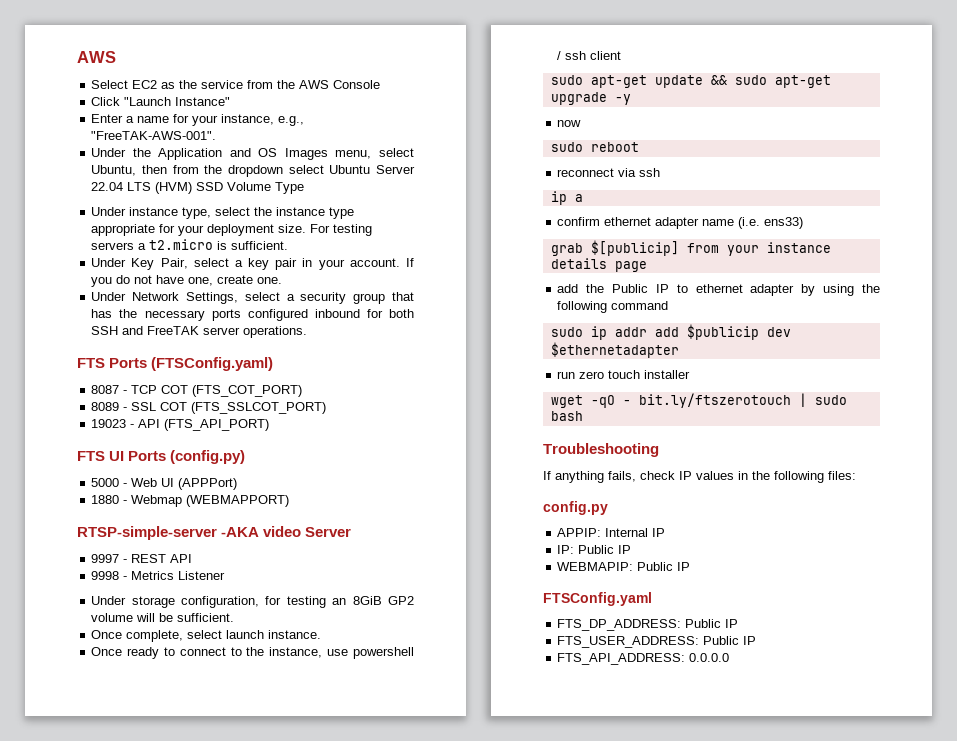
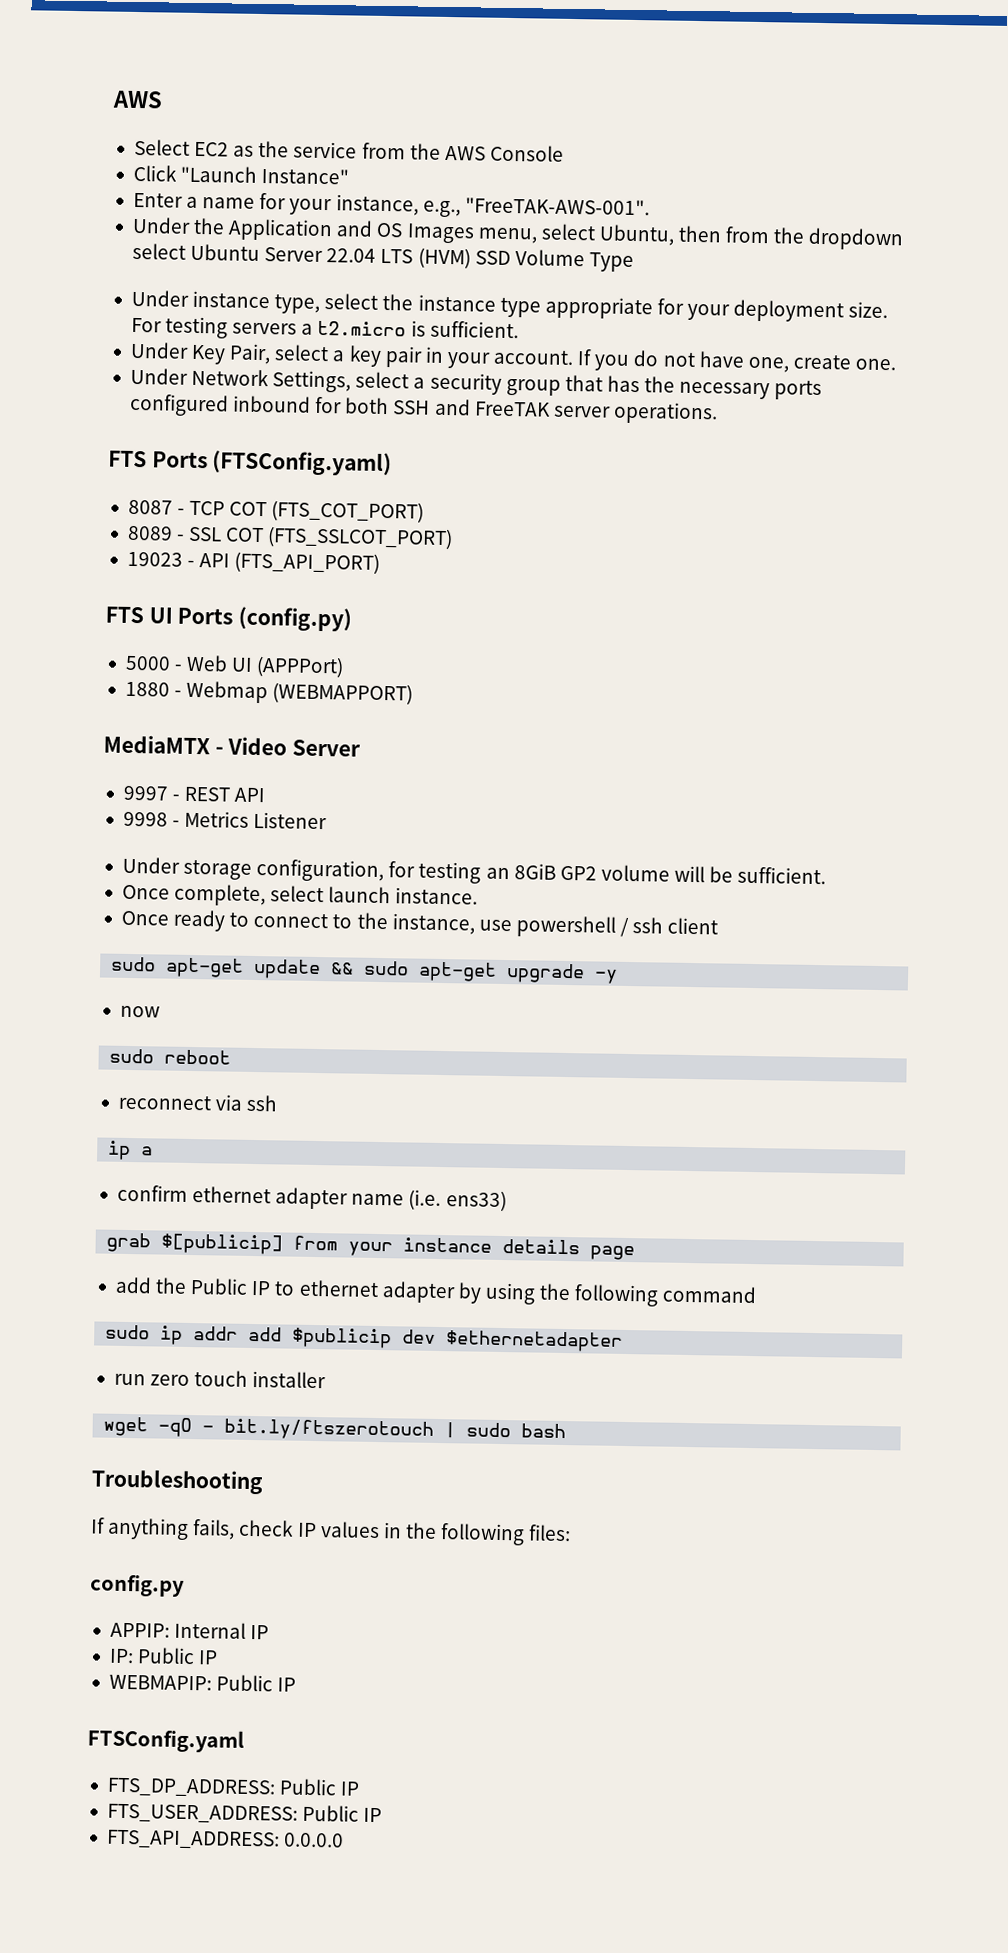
- RTSP-simple-server -AKA video Server
+ MediaMTX - Video Server

